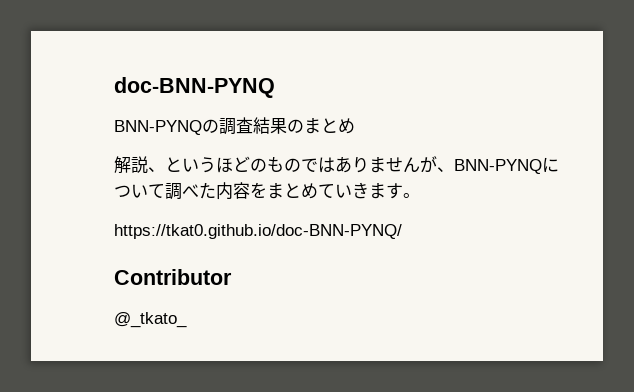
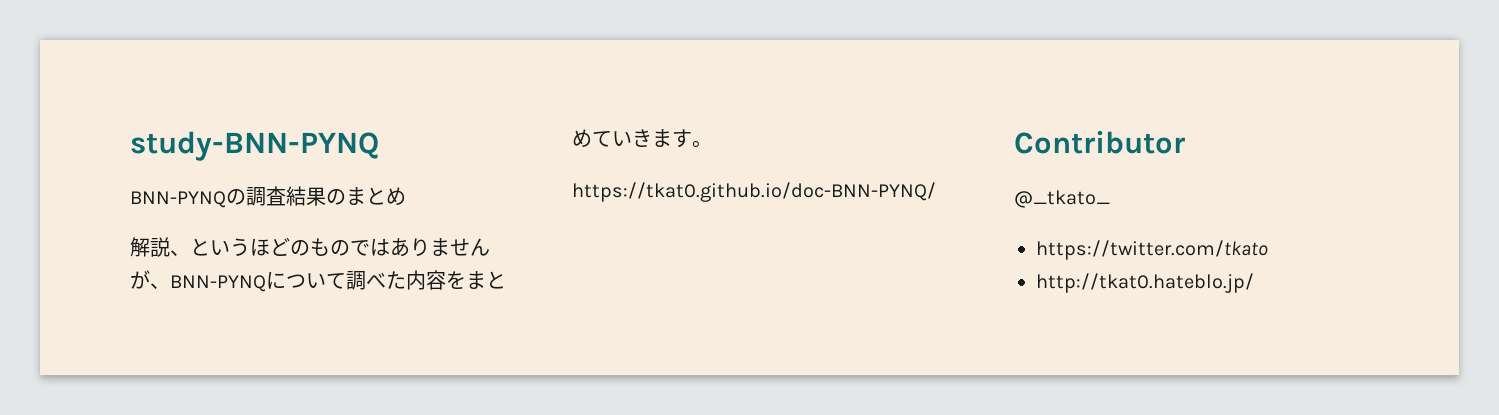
- doc-BNN-PYNQ
+ study-BNN-PYNQ
+ https://twitter.com/tkato
+ http://tkat0.hateblo.jp/

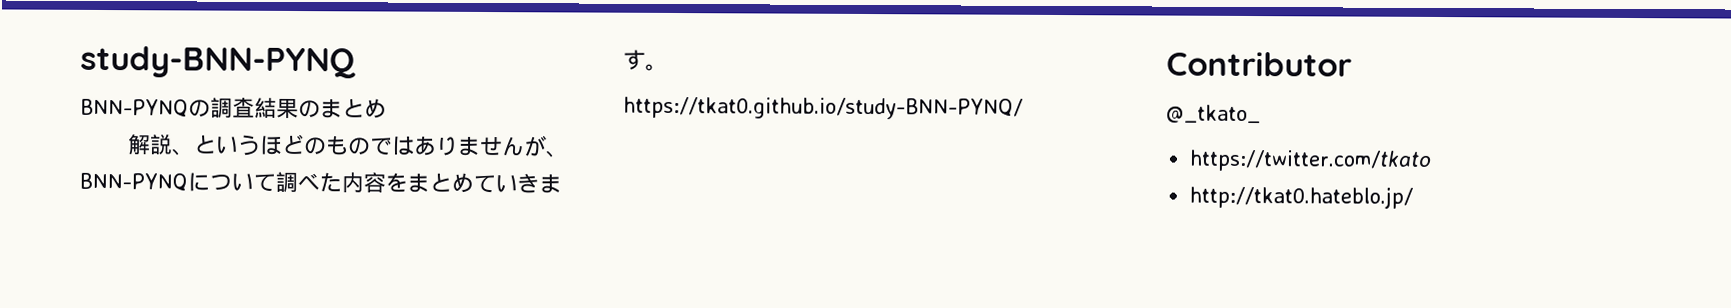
- https://tkat0.github.io/doc-BNN-PYNQ/
+ https://tkat0.github.io/study-BNN-PYNQ/

